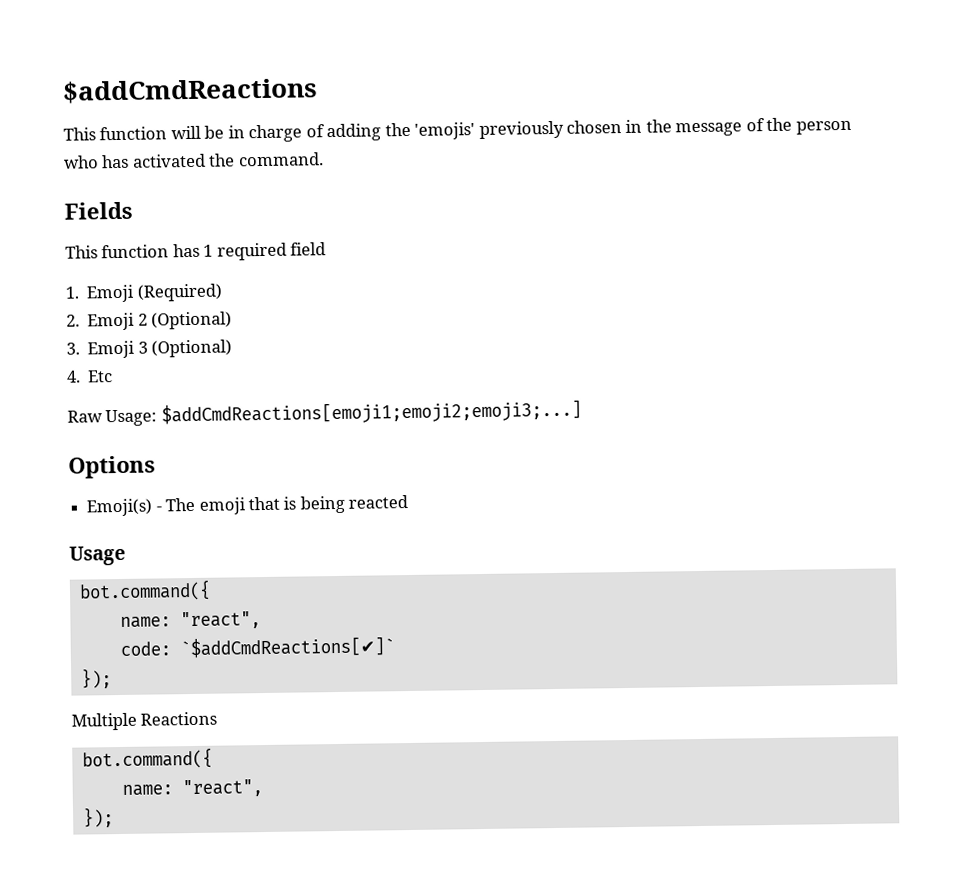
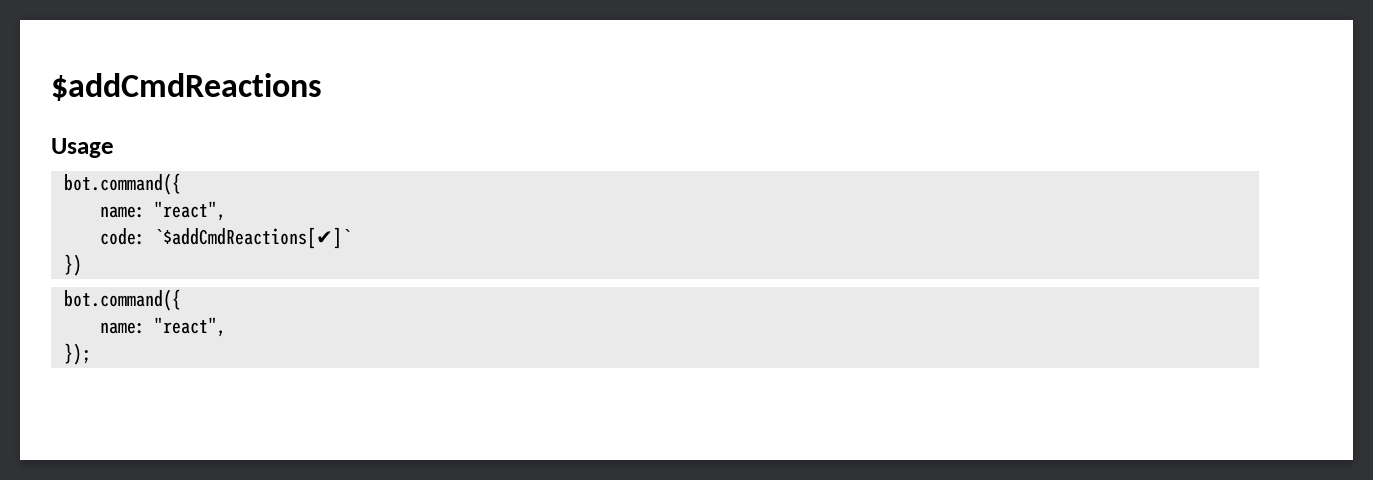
- This function will be in charge of adding the 'emojis' previously chosen in the message of the person who has activated the command.
- Fields
- This function has 1 required field
- 1. Emoji (Required)
- 2. Emoji 2 (Optional)
- 3. Emoji 3 (Optional)
- 4. Etc
- Raw Usage: $addCmdReactions[emoji1;emoji2;emoji3;...]
- Options
- Emoji(s) - The emoji that is being reacted
  code: `$addCmdReactions[✔]`
- });
- Multiple Reactions
+ })

